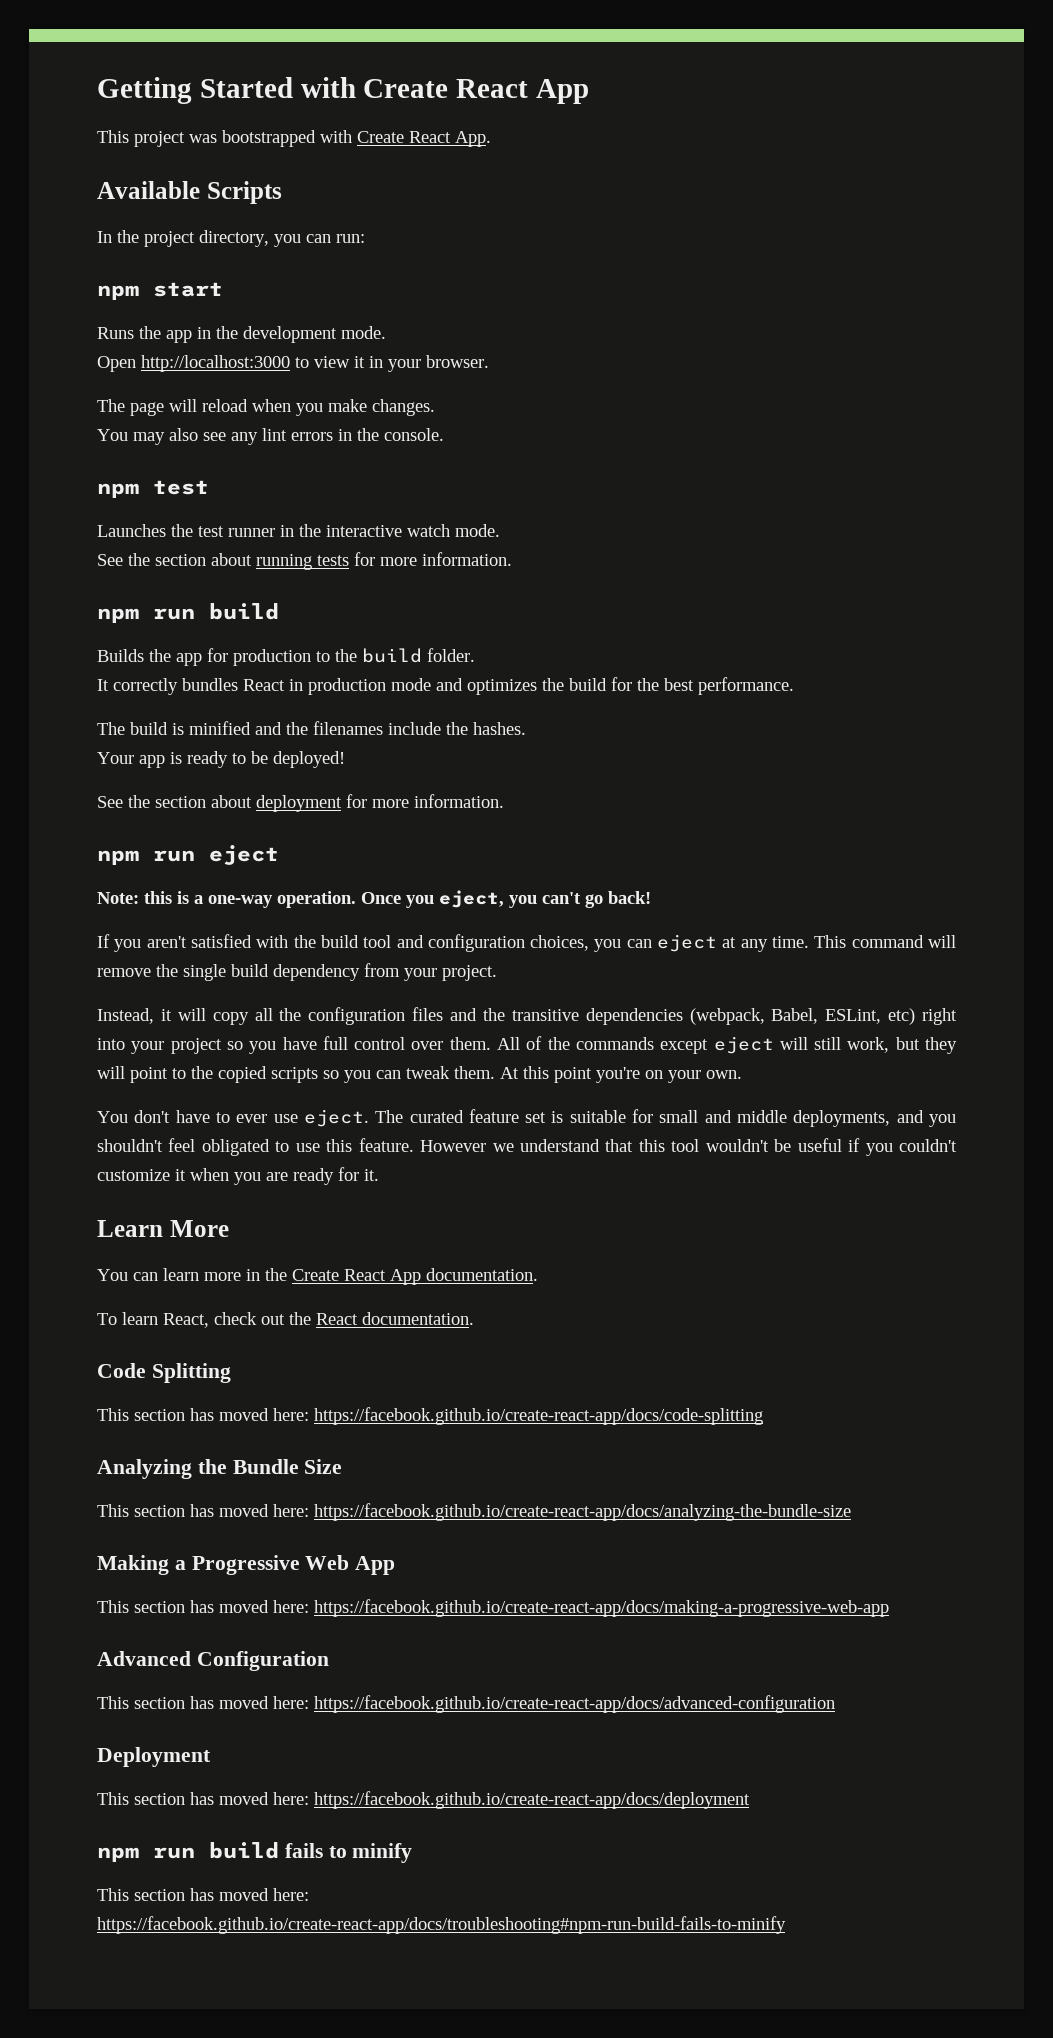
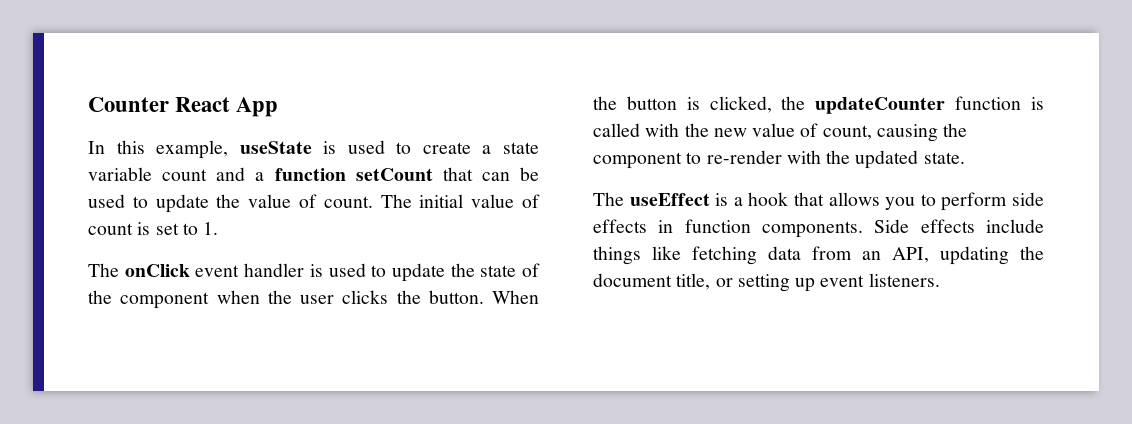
- Getting Started with Create React App
- This project was bootstrapped with Create React App.
- Available Scripts
- In the project directory, you can run:
- npm start
- Runs the app in the development mode.
- Open http://localhost:3000 to view it in your browser.
- The page will reload when you make changes.
- You may also see any lint errors in the console.
- npm test
- Launches the test runner in the interactive watch mode.
- See the section about running tests for more information.
- npm run build
- Builds the app for production to the build folder.
- It correctly bundles React in production mode and optimizes the build for the best performance.
- The build is minified and the filenames include the hashes.
- Your app is ready to be deployed!
- See the section about deployment for more information.
- npm run eject
- Note: this is a one-way operation. Once you eject, you can't go back!
- If you aren't satisfied with the build tool and configuration choices, you can eject at any time. This command will remove the single build dependency from your project.
- Instead, it will copy all the configuration files and the transitive dependencies (webpack, Babel, ESLint, etc) right into your project so you have full control over them. All of the commands except eject will still work, but they will point to the copied scripts so you can tweak them. At this point you're on your own.
- You don't have to ever use eject. The curated feature set is suitable for small and middle deployments, and you shouldn't feel obligated to use this feature. However we understand that this tool wouldn't be useful if you couldn't customize it when you are ready for it.
- Learn More
- You can learn more in the Create React App documentation.
- To learn React, check out the React documentation.
- Code Splitting
- This section has moved here: https://facebook.github.io/create-react-app/docs/code-splitting
- Analyzing the Bundle Size
- This section has moved here: https://facebook.github.io/create-react-app/docs/analyzing-the-bundle-size
- Making a Progressive Web App
- This section has moved here: https://facebook.github.io/create-react-app/docs/making-a-progressive-web-app
- Advanced Configuration
- This section has moved here: https://facebook.github.io/create-react-app/docs/advanced-configuration
- Deployment
- This section has moved here: https://facebook.github.io/create-react-app/docs/deployment
- npm run build fails to minify
- This section has moved here: https://facebook.github.io/create-react-app/docs/troubleshooting#npm-run-build-fails-to-minify
+ Counter React App
+ In this example, useState is used to create a state variable count and a function setCount that can be used to update the value of count. The initial value of count is set to 1.
+ The onClick event handler is used to update the state of the component when the user clicks the button. When the button is clicked, the updateCounter function is called with the new value of count, causing the component to re-render with the updated state.
+ The useEffect is a hook that allows you to perform side effects in function components. Side effects include things like fetching data from an API, updating the document title, or setting up event listeners.

